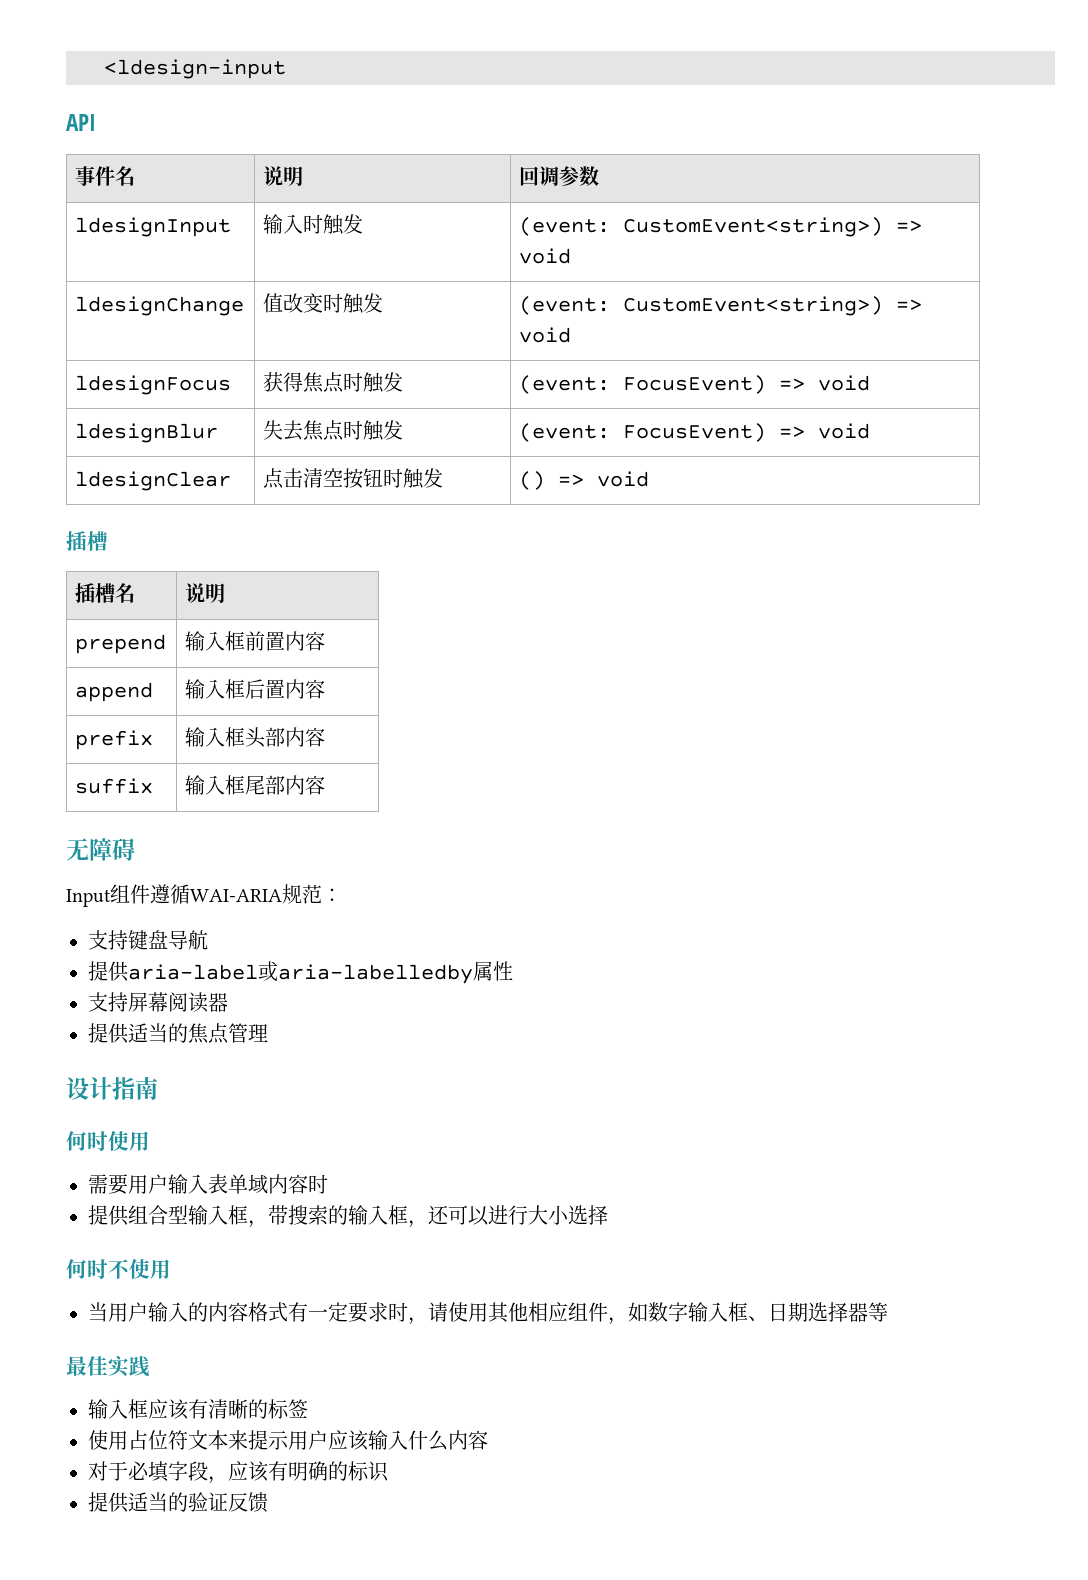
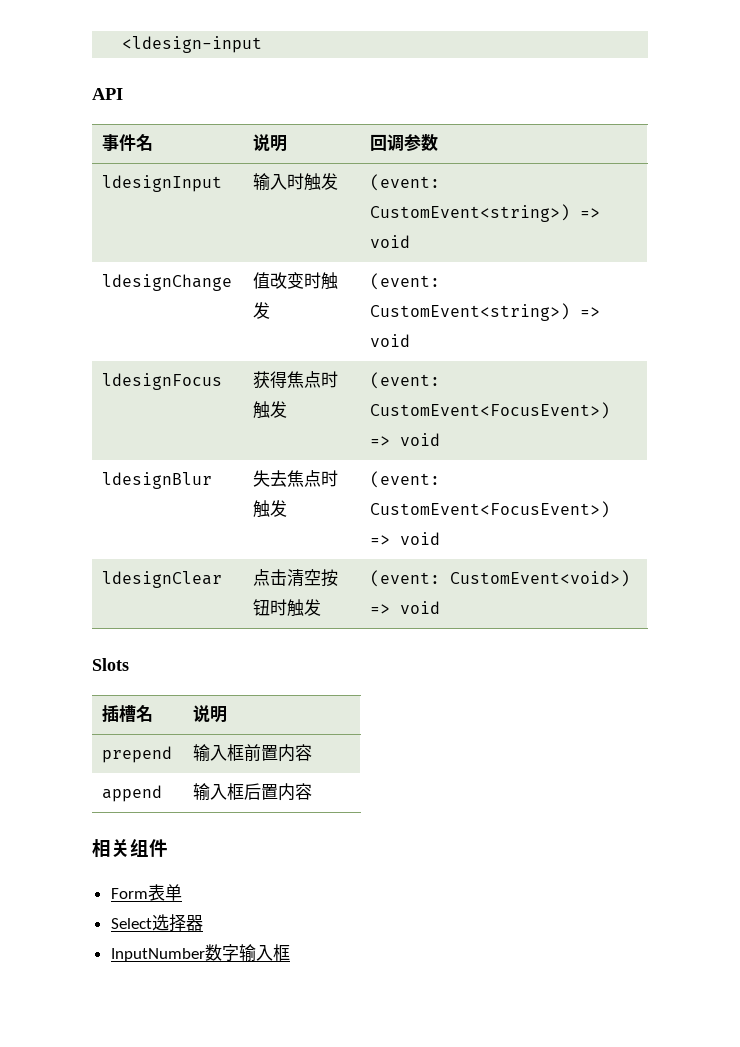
- ldesignFocus | 获得焦点时触发 | (event: FocusEvent) => void
+ ldesignFocus | 获得焦点时触发 | (event: CustomEvent<FocusEvent>) => void
- ldesignBlur | 失去焦点时触发 | (event: FocusEvent) => void
+ ldesignBlur | 失去焦点时触发 | (event: CustomEvent<FocusEvent>) => void
- ldesignClear | 点击清空按钮时触发 | () => void
- 插槽
+ ldesignClear | 点击清空按钮时触发 | (event: CustomEvent<void>) => void
+ Slots
- prefix | 输入框头部内容
- suffix | 输入框尾部内容
- 无障碍
- Input组件遵循WAI-ARIA规范：
- 支持键盘导航
- 提供aria-label或aria-labelledby属性
- 支持屏幕阅读器
- 提供适当的焦点管理
- 设计指南
- 何时使用
- 需要用户输入表单域内容时
- 提供组合型输入框，带搜索的输入框，还可以进行大小选择
- 何时不使用
- 当用户输入的内容格式有一定要求时，请使用其他相应组件，如数字输入框、日期选择器等
- 最佳实践
- 输入框应该有清晰的标签
- 使用占位符文本来提示用户应该输入什么内容
- 对于必填字段，应该有明确的标识
- 提供适当的验证反馈
+ 相关组件
+ Form表单
+ Select选择器
+ InputNumber数字输入框

